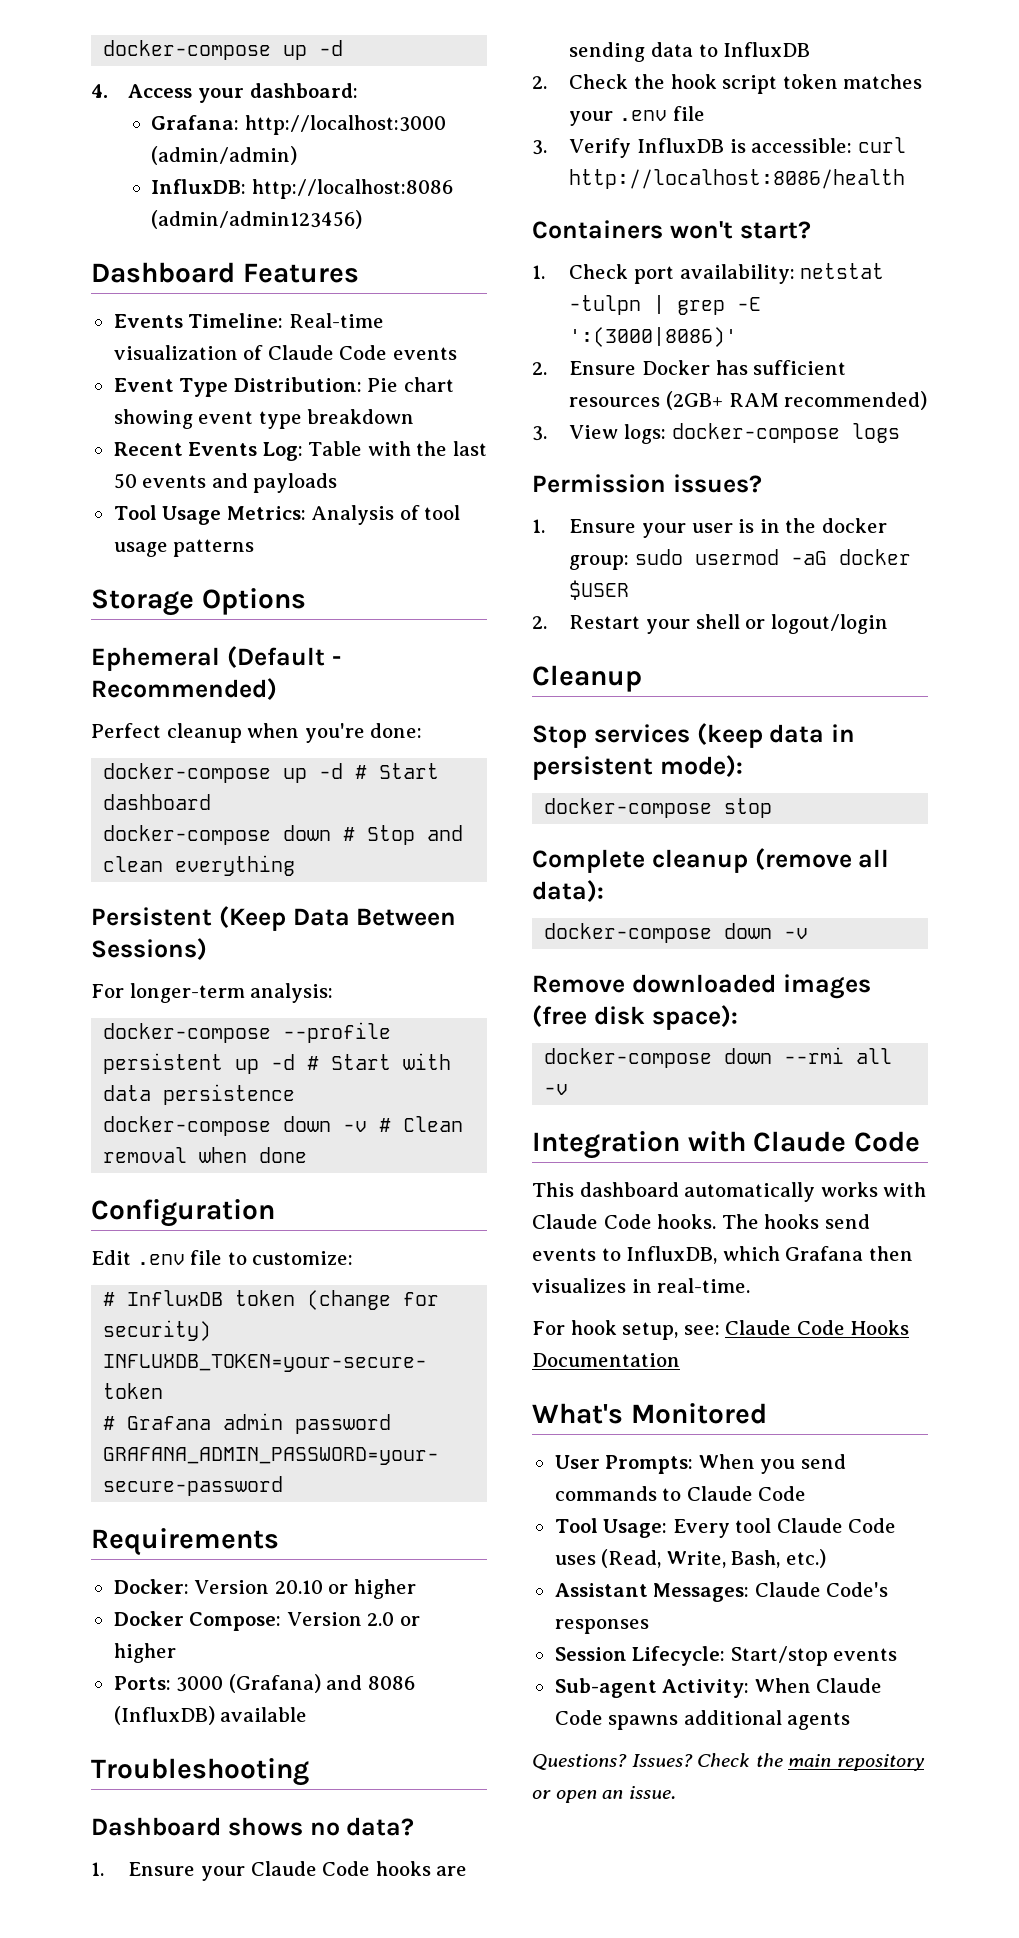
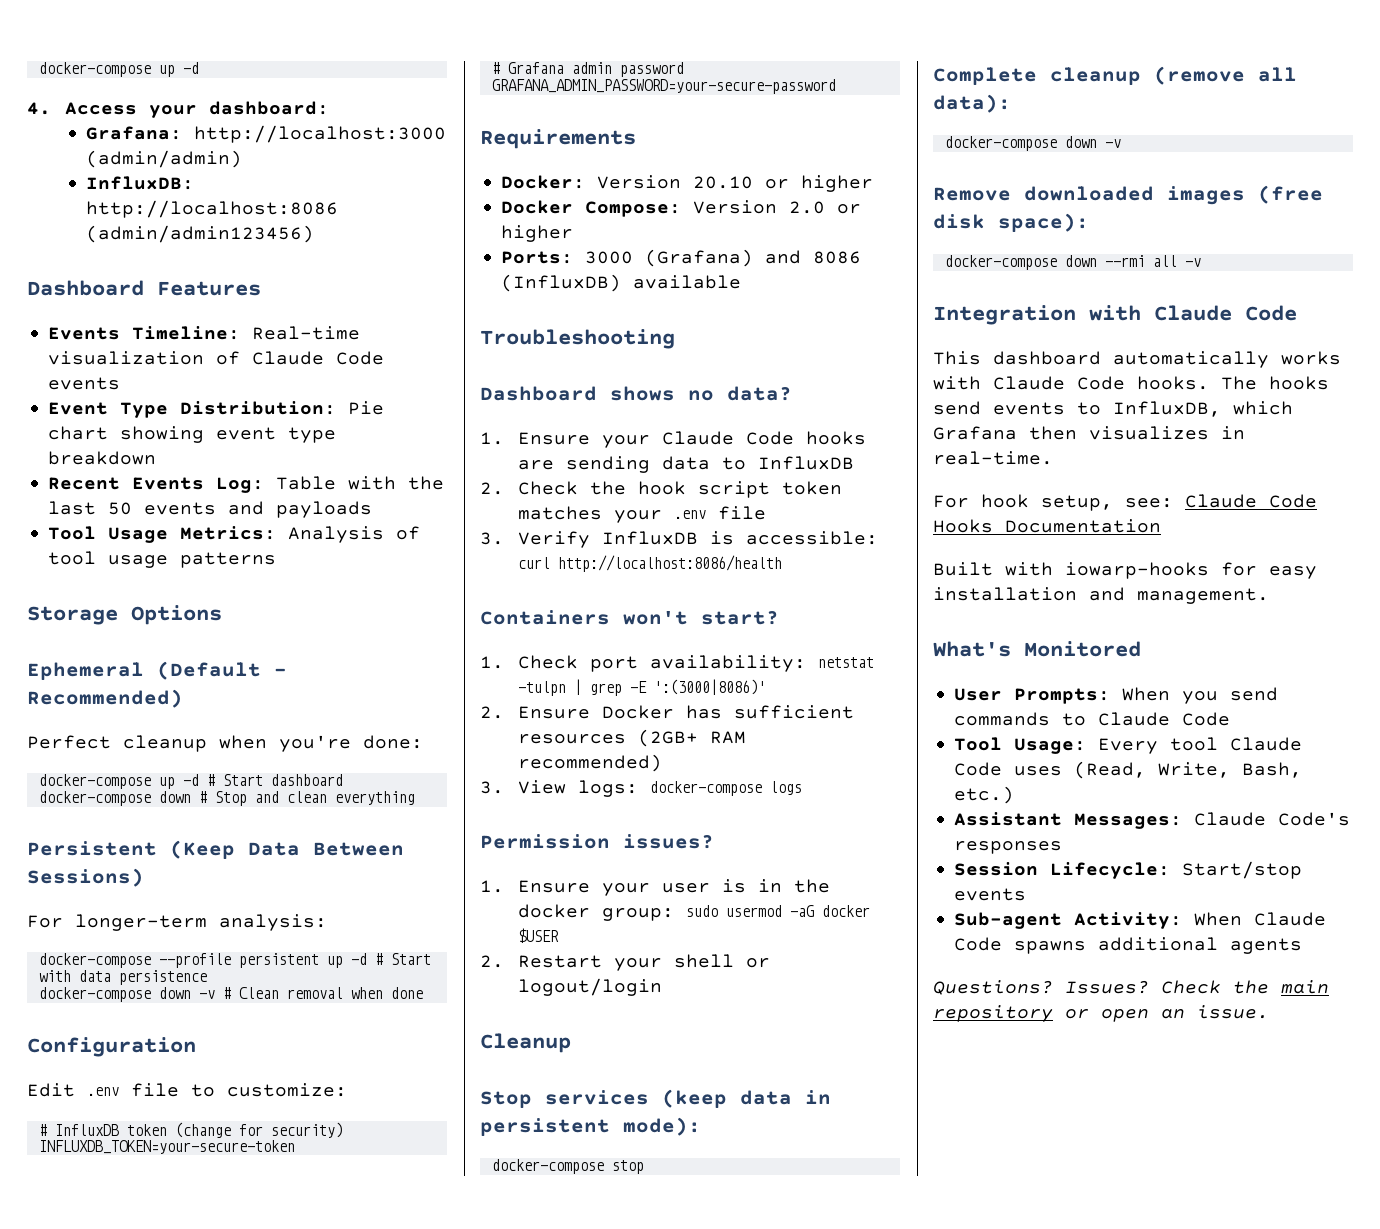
+ Built with iowarp-hooks for easy installation and management.

